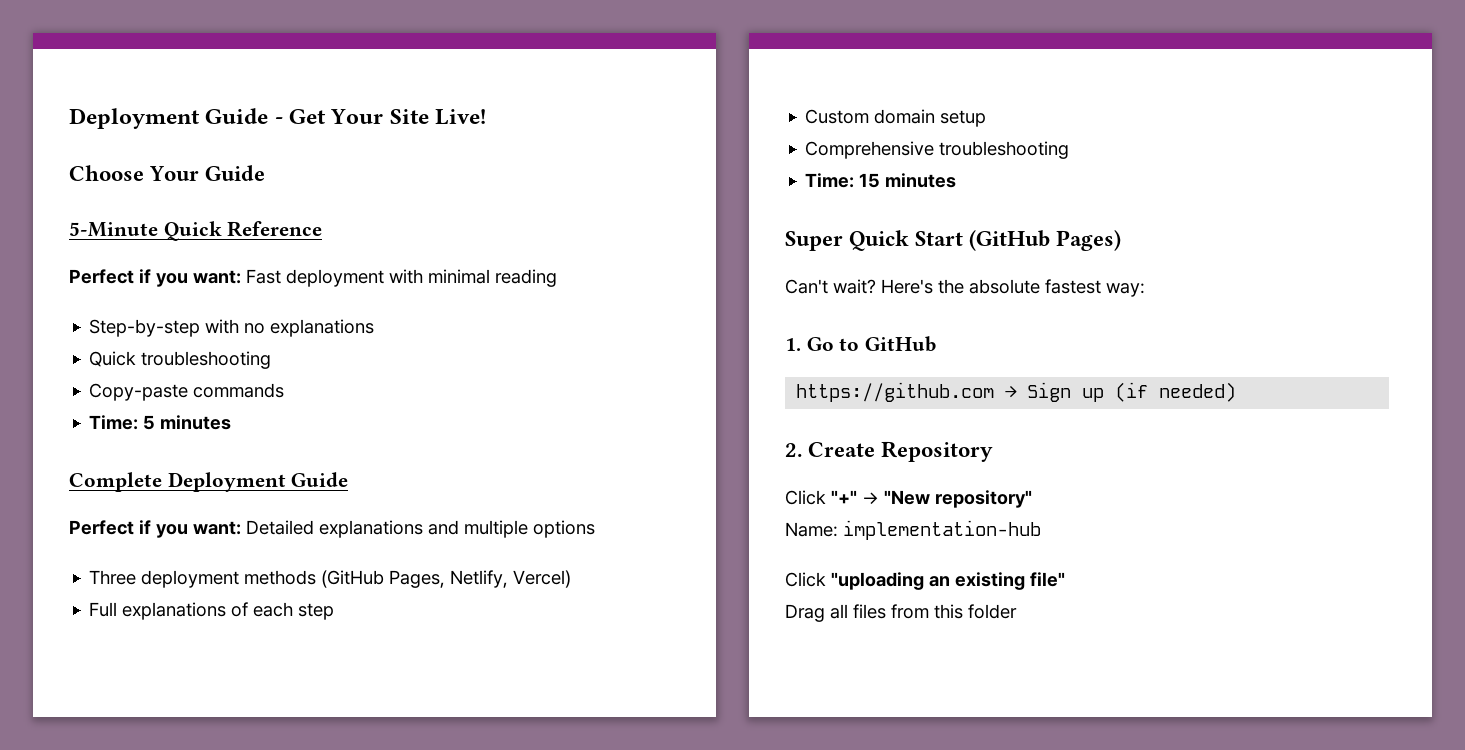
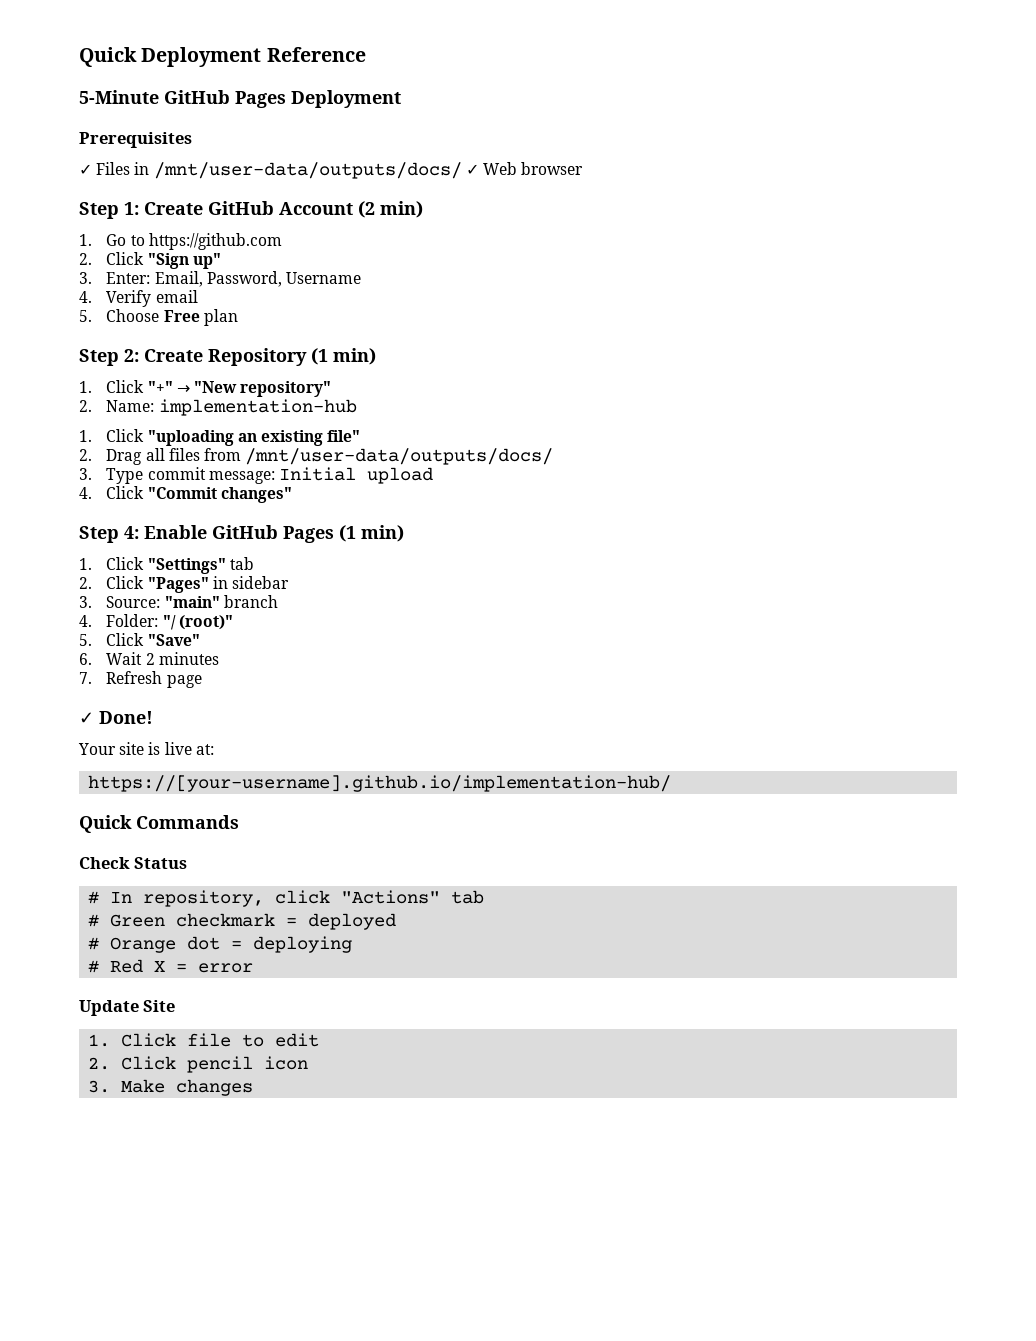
- Deployment Guide - Get Your Site Live!
- Choose Your Guide
- 5-Minute Quick Reference
- Perfect if you want: Fast deployment with minimal reading
- Step-by-step with no explanations
- Quick troubleshooting
- Copy-paste commands
- Time: 5 minutes
- Complete Deployment Guide
- Perfect if you want: Detailed explanations and multiple options
- Three deployment methods (GitHub Pages, Netlify, Vercel)
- Full explanations of each step
- Custom domain setup
- Comprehensive troubleshooting
- Time: 15 minutes
- Super Quick Start (GitHub Pages)
- Can't wait? Here's the absolute fastest way:
- 1. Go to GitHub
- https://github.com → Sign up (if needed)
- 2. Create Repository
- Click "+" → "New repository"
+ Quick Deployment Reference
+ 5-Minute GitHub Pages Deployment
+ Prerequisites
+ ✓ Files in /mnt/user-data/outputs/docs/ ✓ Web browser
+ Step 1: Create GitHub Account (2 min)
+ 1. Go to https://github.com
+ 2. Click "Sign up"
+ 3. Enter: Email, Password, Username
+ 4. Verify email
+ 5. Choose Free plan
+ Step 2: Create Repository (1 min)
+ 1. Click "+" → "New repository"
- Name: implementation-hub
+ 2. Name: implementation-hub
- Click "uploading an existing file"
+ 1. Click "uploading an existing file"
- Drag all files from this folder
+ 2. Drag all files from /mnt/user-data/outputs/docs/
+ 3. Type commit message: Initial upload
+ 4. Click "Commit changes"
+ Step 4: Enable GitHub Pages (1 min)
+ 1. Click "Settings" tab
+ 2. Click "Pages" in sidebar
+ 3. Source: "main" branch
+ 4. Folder: "/ (root)"
+ 5. Click "Save"
+ 6. Wait 2 minutes
+ 7. Refresh page
+ ✓ Done!
+ Your site is live at:
+ https://[your-username].github.io/implementation-hub/
+ Quick Commands
+ Check Status
+ # In repository, click "Actions" tab
+ # Green checkmark = deployed
+ # Orange dot = deploying
+ # Red X = error
+ Update Site
+ 1. Click file to edit
+ 2. Click pencil icon
+ 3. Make changes

